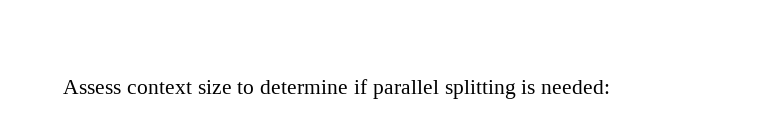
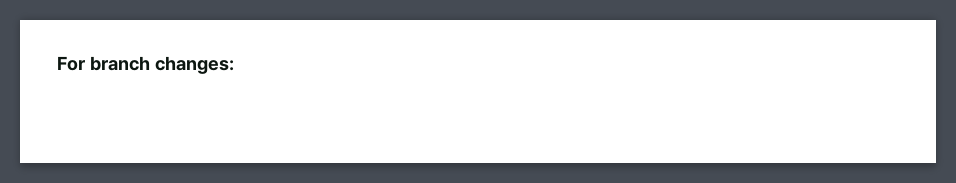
- Assess context size to determine if parallel splitting is needed:
+ For branch changes:

